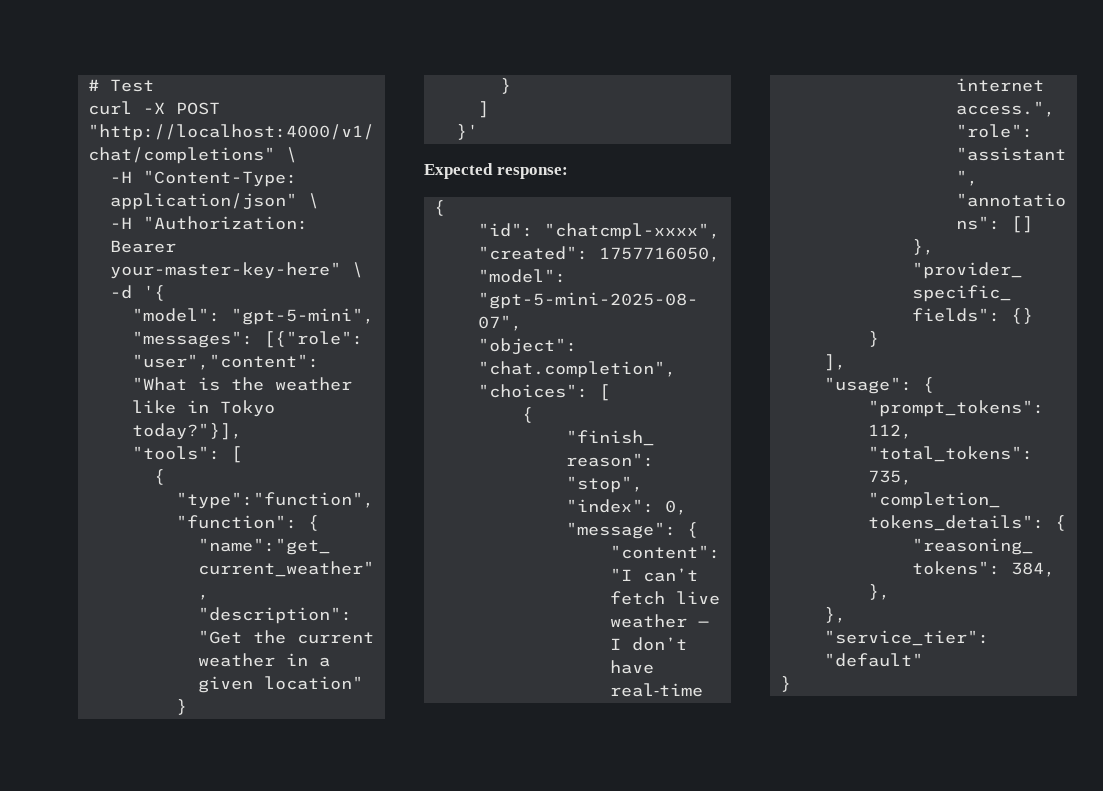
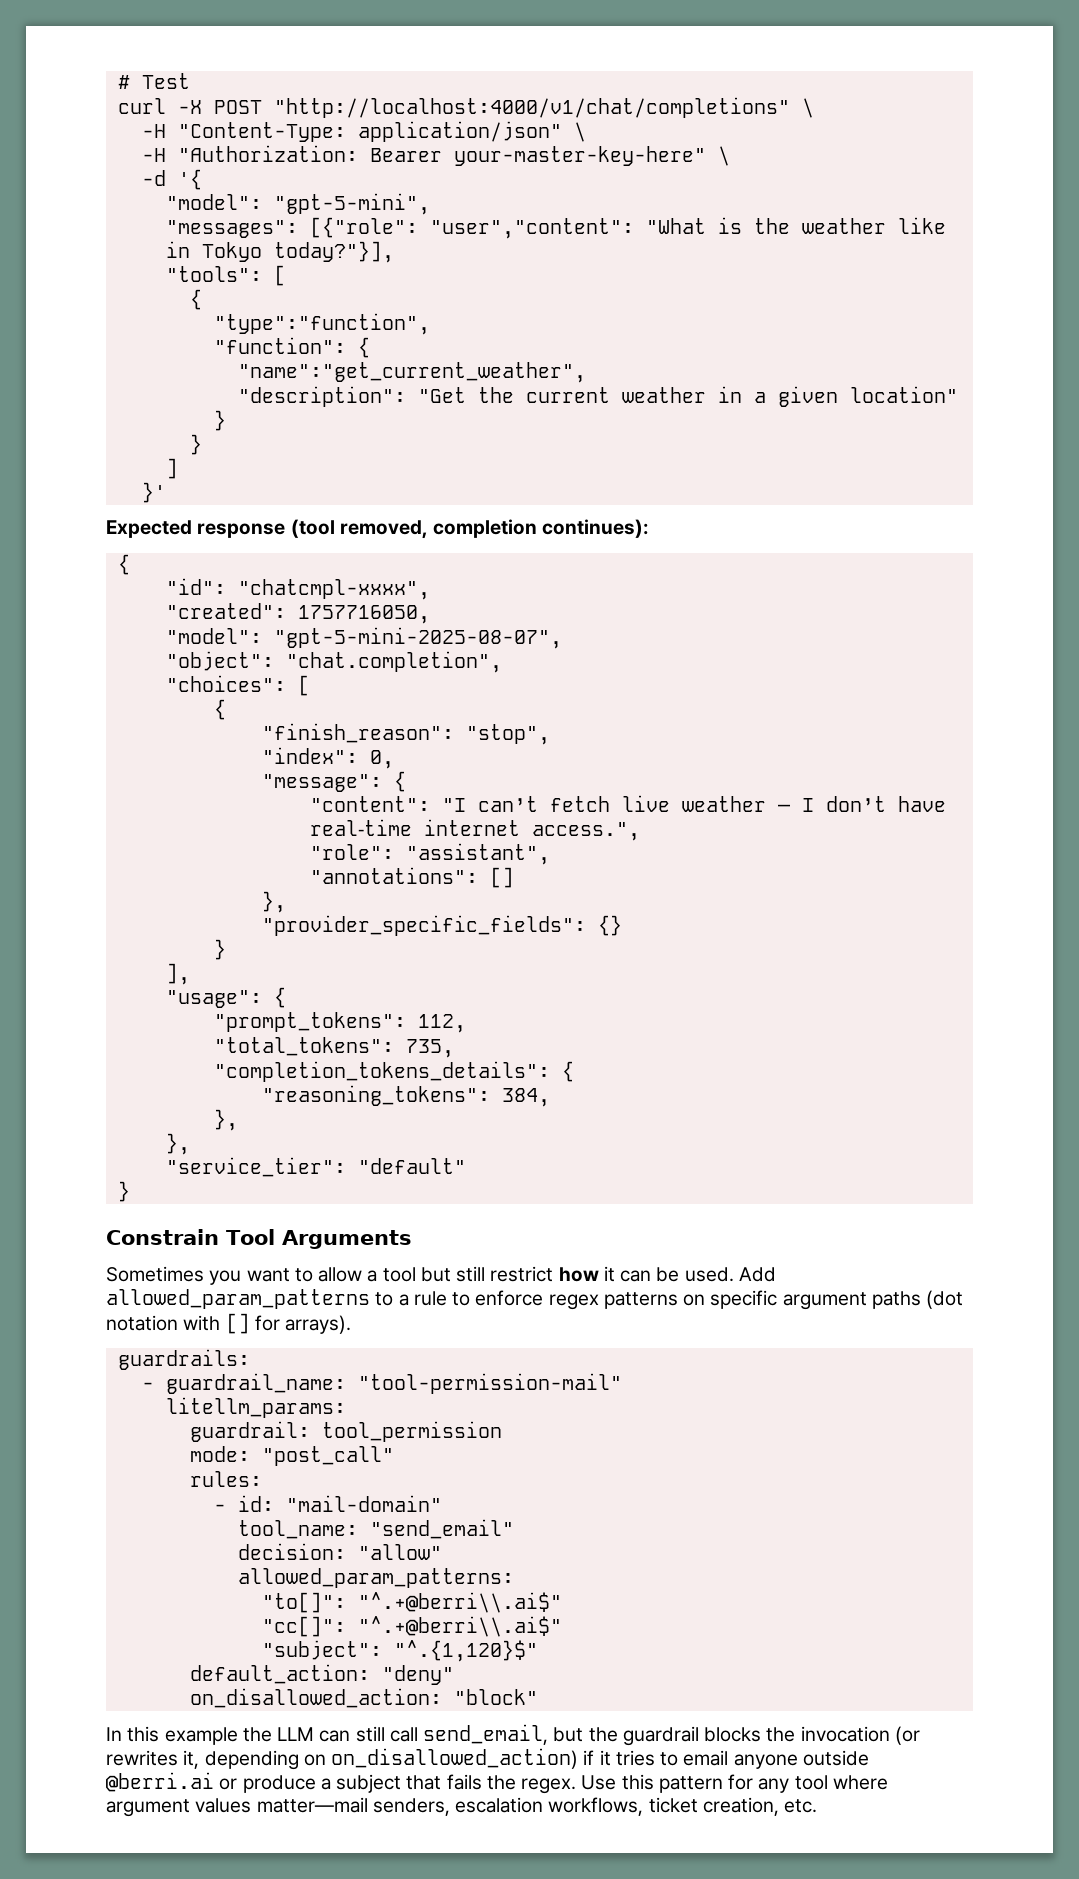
- Expected response:
+ Expected response (tool removed, completion continues):
+ Constrain Tool Arguments
+ Sometimes you want to allow a tool but still restrict how it can be used. Add allowed_param_patterns to a rule to enforce regex patterns on specific argument paths (dot notation with [] for arrays).
+ guardrails:
+ - guardrail_name: "tool-permission-mail"
+ litellm_params:
+ guardrail: tool_permission
+ mode: "post_call"
+ rules:
+ - id: "mail-domain"
+ tool_name: "send_email"
+ decision: "allow"
+ allowed_param_patterns:
+ "to[]": "^.+@berri\\.ai$"
+ "cc[]": "^.+@berri\\.ai$"
+ "subject": "^.{1,120}$"
+ default_action: "deny"
+ on_disallowed_action: "block"
+ In this example the LLM can still call send_email, but the guardrail blocks the invocation (or rewrites it, depending on on_disallowed_action) if it tries to email anyone outside @berri.ai or produce a subject that fails the regex. Use this pattern for any tool where argument values matter—mail senders, escalation workflows, ticket creation, etc.

